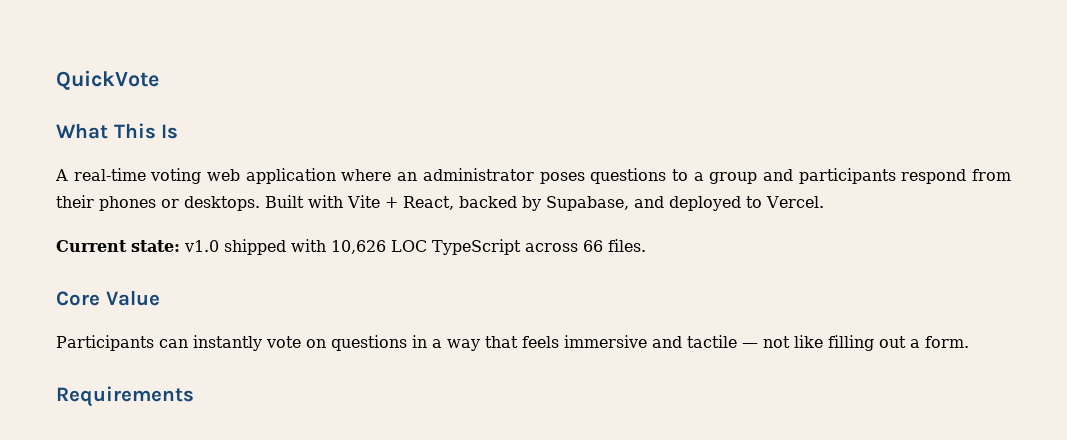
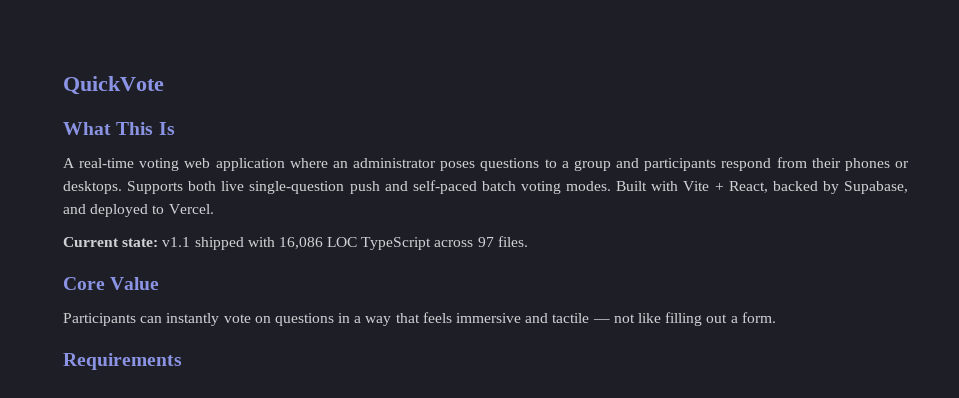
+ Supports both live single-question push and self-paced batch voting modes.
- Current state: v1.0 shipped with 10,626 LOC TypeScript across 66 files.
+ Current state: v1.1 shipped with 16,086 LOC TypeScript across 97 files.

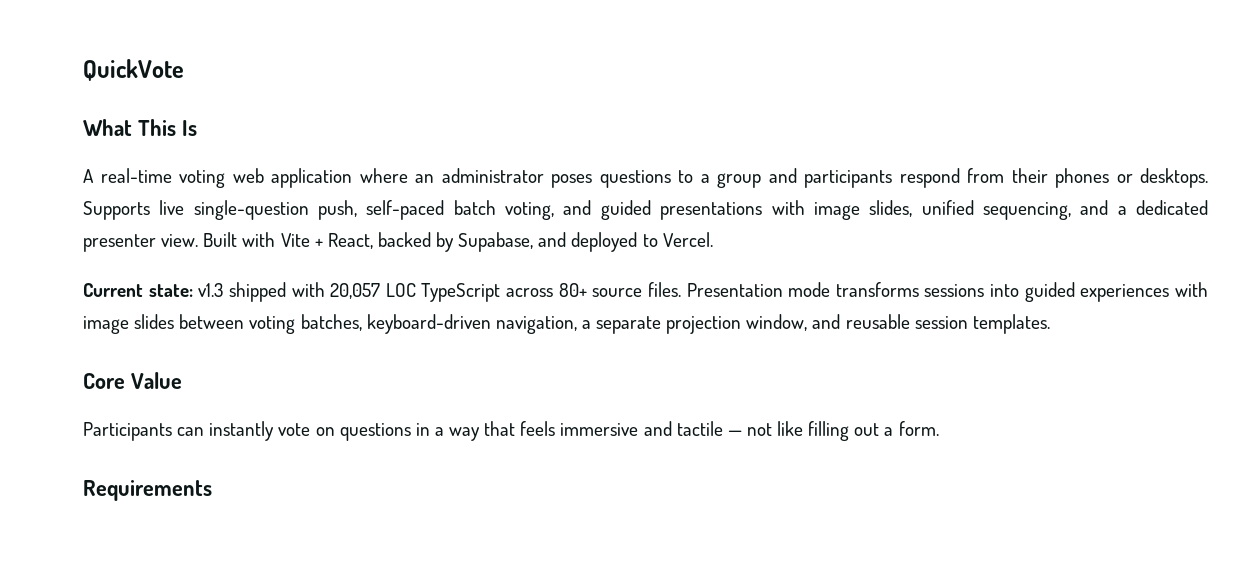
- Supports both live single-question push and self-paced batch voting modes.
+ Supports live single-question push, self-paced batch voting, and guided presentations with image slides, unified sequencing, and a dedicated presenter view.
- Current state: v1.1 shipped with 16,086 LOC TypeScript across 97 files.
+ Current state: v1.3 shipped with 20,057 LOC TypeScript across 80+ source files. Presentation mode transforms sessions into guided experiences with image slides between voting batches, keyboard-driven navigation, a separate projection window, and reusable session templates.

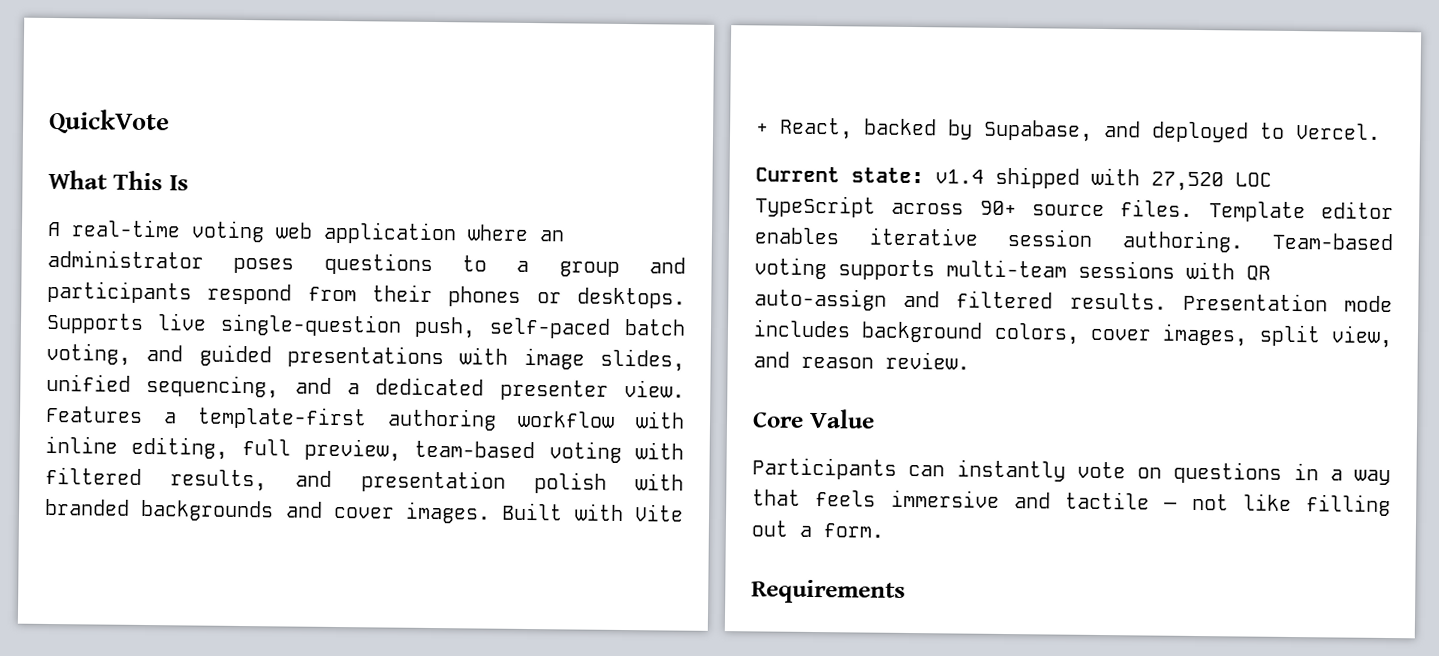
+ Features a template-first authoring workflow with inline editing, full preview, team-based voting with filtered results, and presentation polish with branded backgrounds and cover images.
- Current state: v1.3 shipped with 20,057 LOC TypeScript across 80+ source files.
+ Current state: v1.4 shipped with 27,520 LOC TypeScript across 90+ source files.
- Presentation mode transforms sessions into guided experiences with image slides between voting batches, keyboard-driven navigation, a separate projection window, and reusable session templates.
+ Template editor enables iterative session authoring. Team-based voting supports multi-team sessions with QR auto-assign and filtered results. Presentation mode includes background colors, cover images, split view, and reason review.

